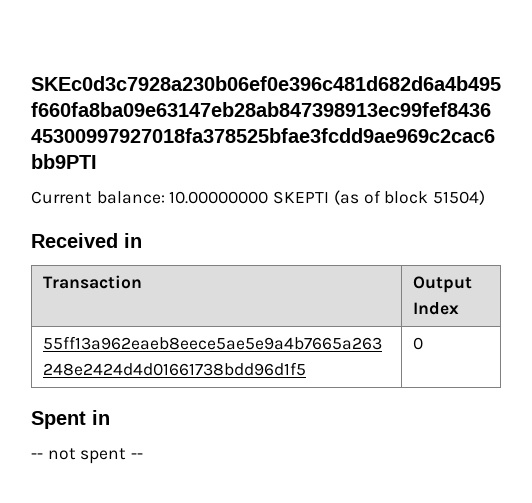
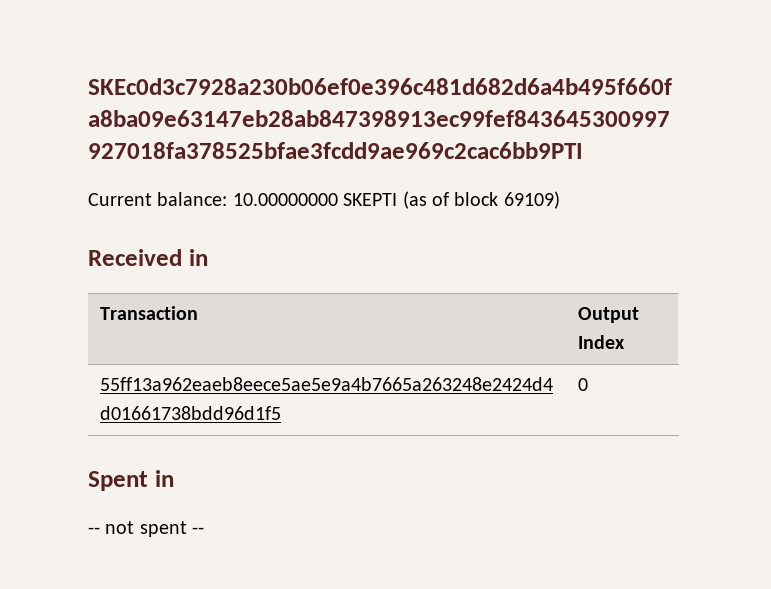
- Current balance: 10.00000000 SKEPTI (as of block 51504)
+ Current balance: 10.00000000 SKEPTI (as of block 69109)

